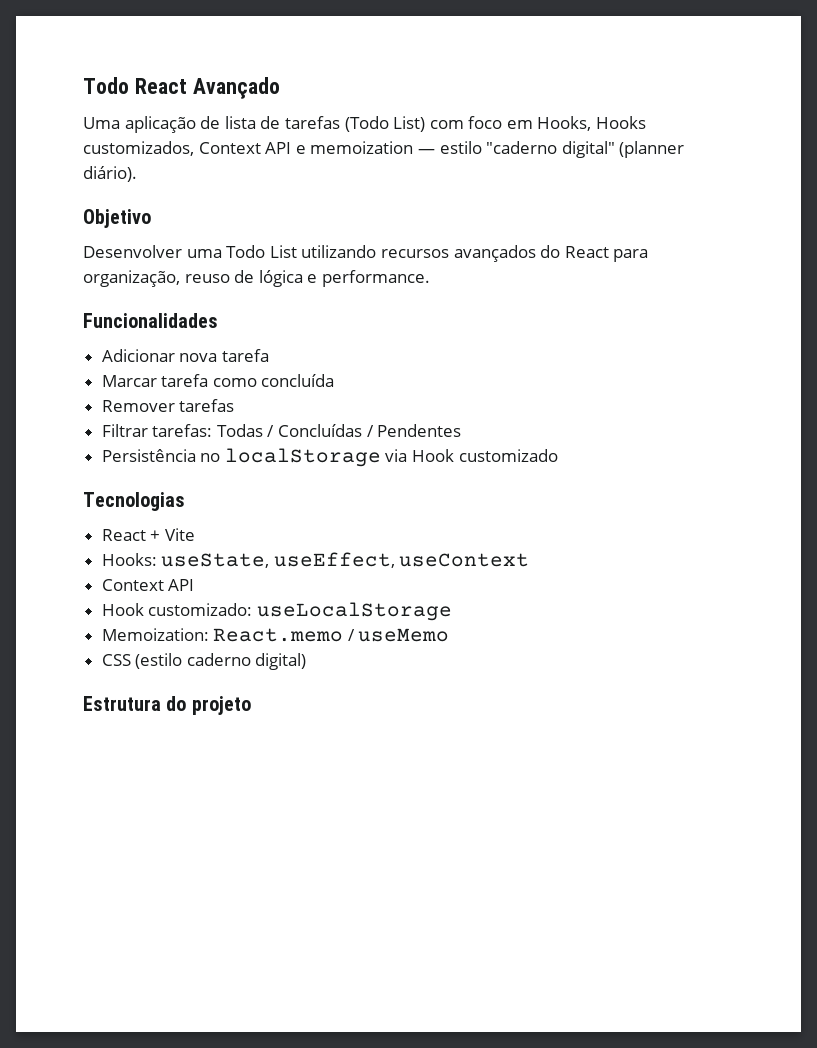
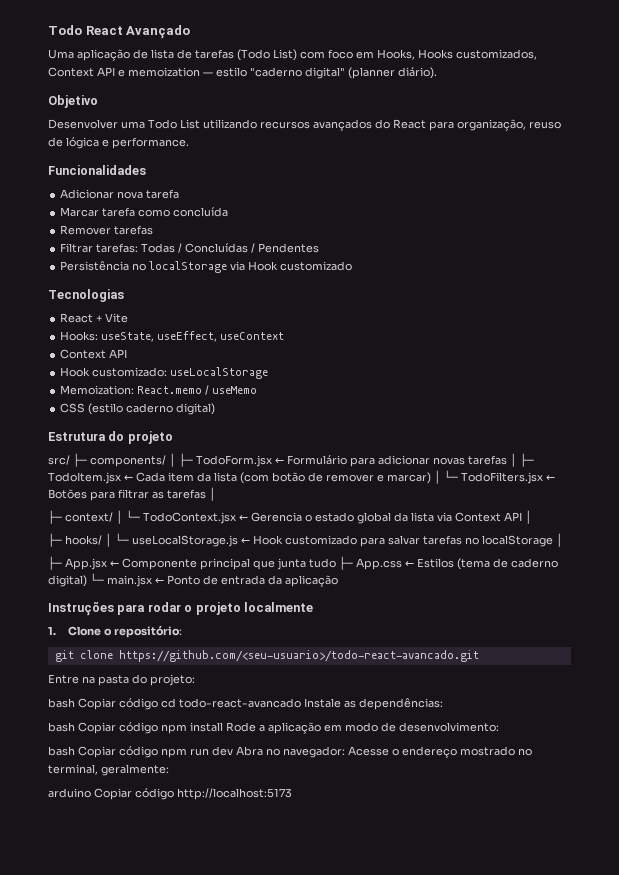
+ src/ ├─ components/ │ ├─ TodoForm.jsx ← Formulário para adicionar novas tarefas │ ├─ TodoItem.jsx ← Cada item da lista (com botão de remover e marcar) │ └─ TodoFilters.jsx ← Botões para filtrar as tarefas │
+ ├─ context/ │ └─ TodoContext.jsx ← Gerencia o estado global da lista via Context API │
+ ├─ hooks/ │ └─ useLocalStorage.js ← Hook customizado para salvar tarefas no localStorage │
+ ├─ App.jsx ← Componente principal que junta tudo ├─ App.css ← Estilos (tema de caderno digital) └─ main.jsx ← Ponto de entrada da aplicação
+ Instruções para rodar o projeto localmente
+ 1. Clone o repositório:
+ git clone https://github.com/<seu-usuario>/todo-react-avancado.git
+ Entre na pasta do projeto:
+ bash Copiar código cd todo-react-avancado Instale as dependências:
+ bash Copiar código npm install Rode a aplicação em modo de desenvolvimento:
+ bash Copiar código npm run dev Abra no navegador: Acesse o endereço mostrado no terminal, geralmente:
+ arduino Copiar código http://localhost:5173

